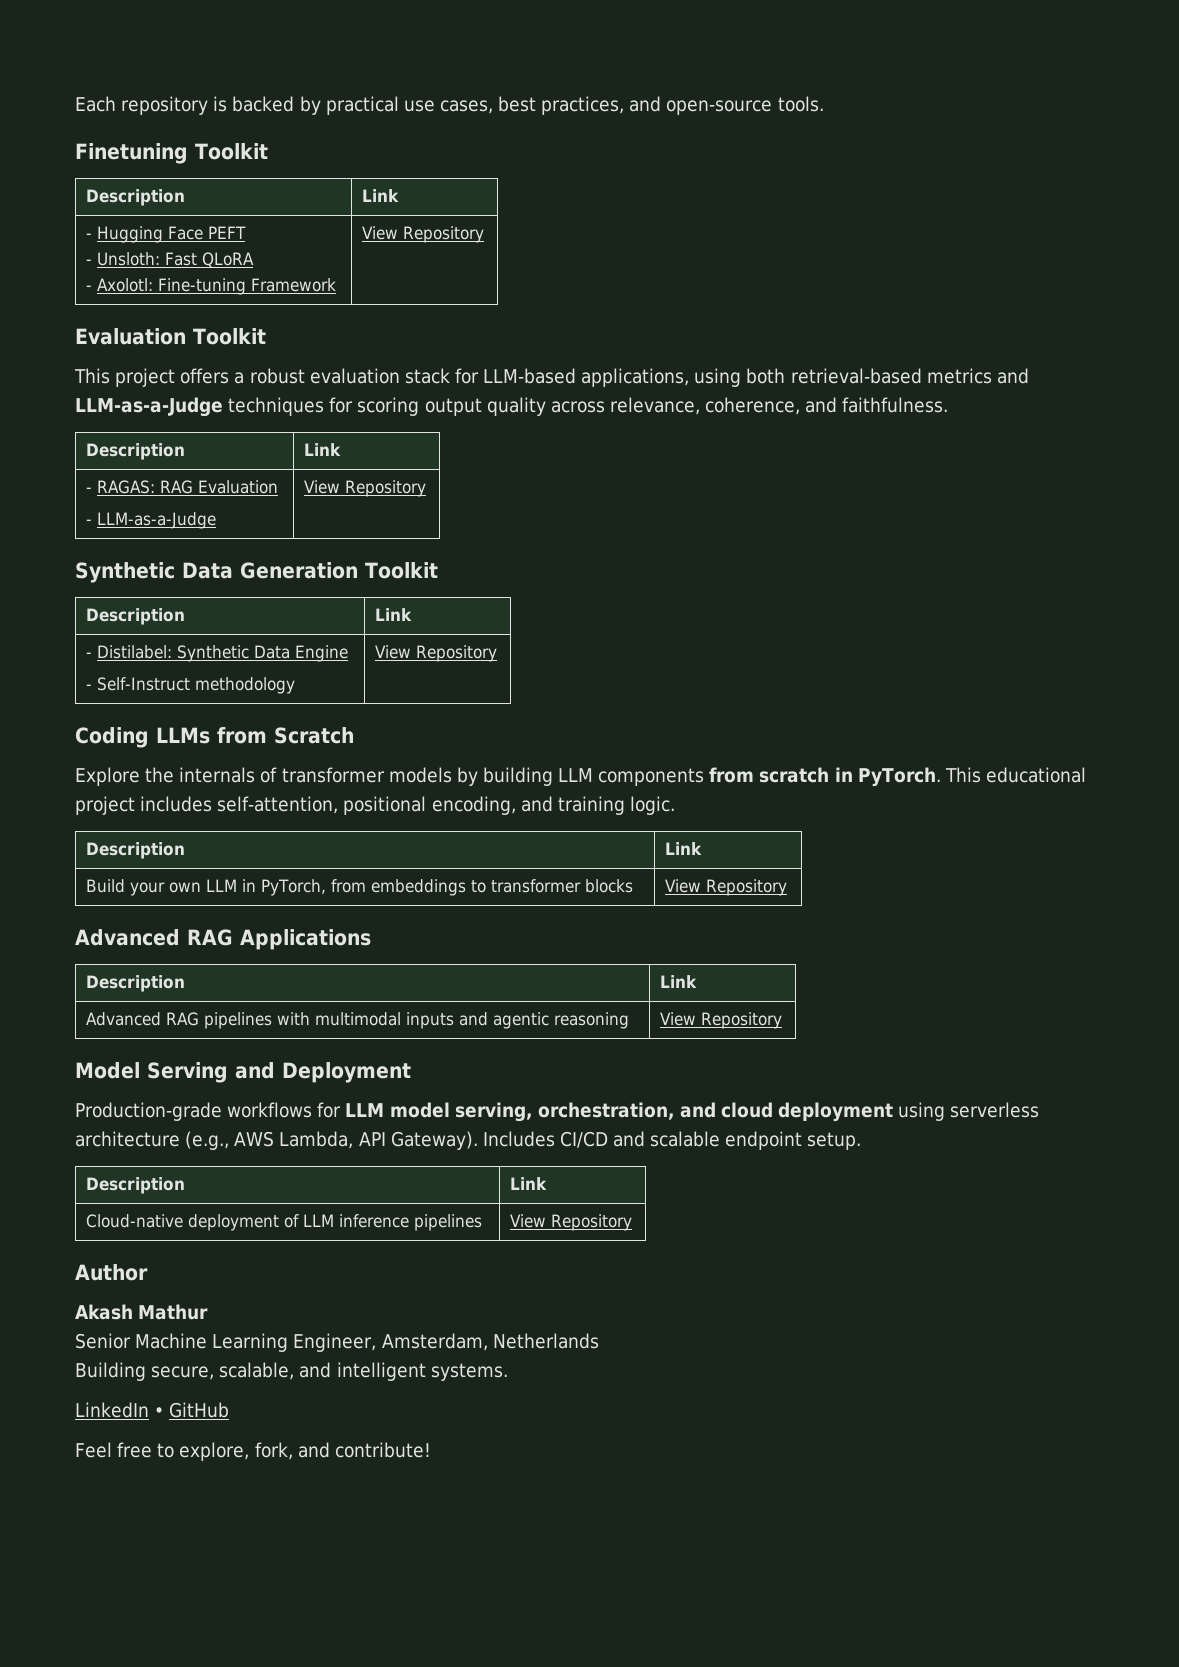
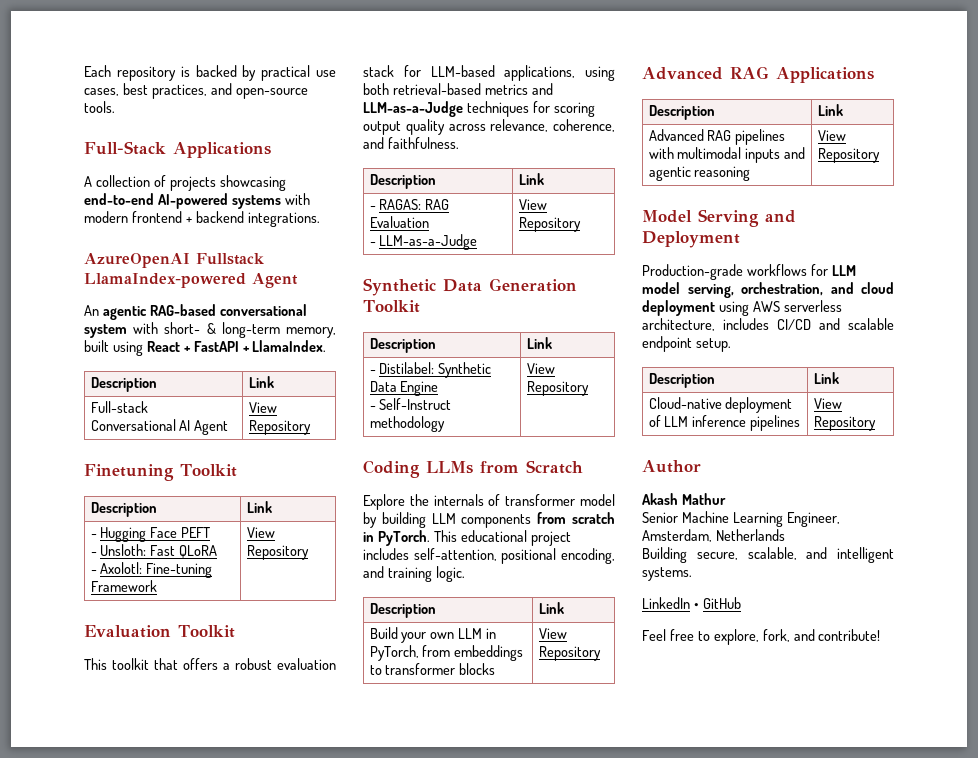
+ Full-Stack Applications
+ A collection of projects showcasing end-to-end AI-powered systems with modern frontend + backend integrations.
+ AzureOpenAI Fullstack LlamaIndex-powered Agent
+ An agentic RAG-based conversational system with short- & long-term memory, built using React + FastAPI + LlamaIndex.
+ Description | Link
+ Full-stack Conversational AI Agent | View Repository
- This project offers a robust evaluation stack for LLM-based applications, using both retrieval-based metrics and LLM-as-a-Judge techniques for scoring output quality across relevance, coherence, and faithfulness.
+ This toolkit that offers a robust evaluation stack for LLM-based applications, using both retrieval-based metrics and LLM-as-a-Judge techniques for scoring output quality across relevance, coherence, and faithfulness.
- Explore the internals of transformer models by building LLM components from scratch in PyTorch.
+ Explore the internals of transformer model by building LLM components from scratch in PyTorch.
- Production-grade workflows for LLM model serving, orchestration, and cloud deployment using serverless architecture (e.g., AWS Lambda, API Gateway). Includes CI/CD and scalable endpoint setup.
+ Production-grade workflows for LLM model serving, orchestration, and cloud deployment using AWS serverless architecture, includes CI/CD and scalable endpoint setup.

